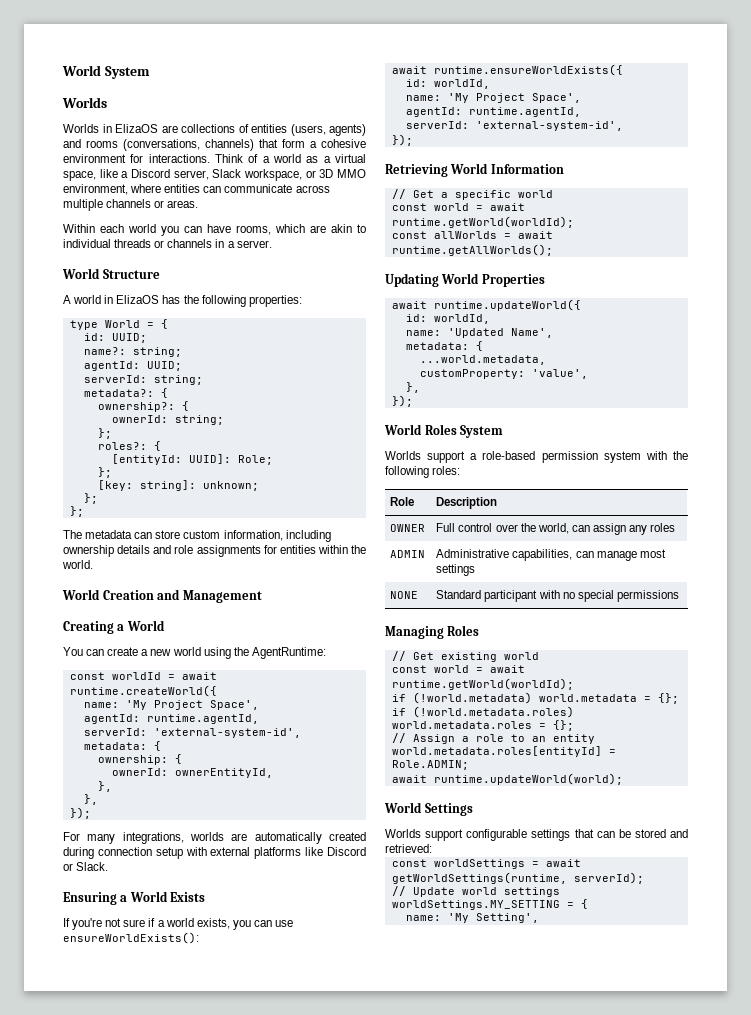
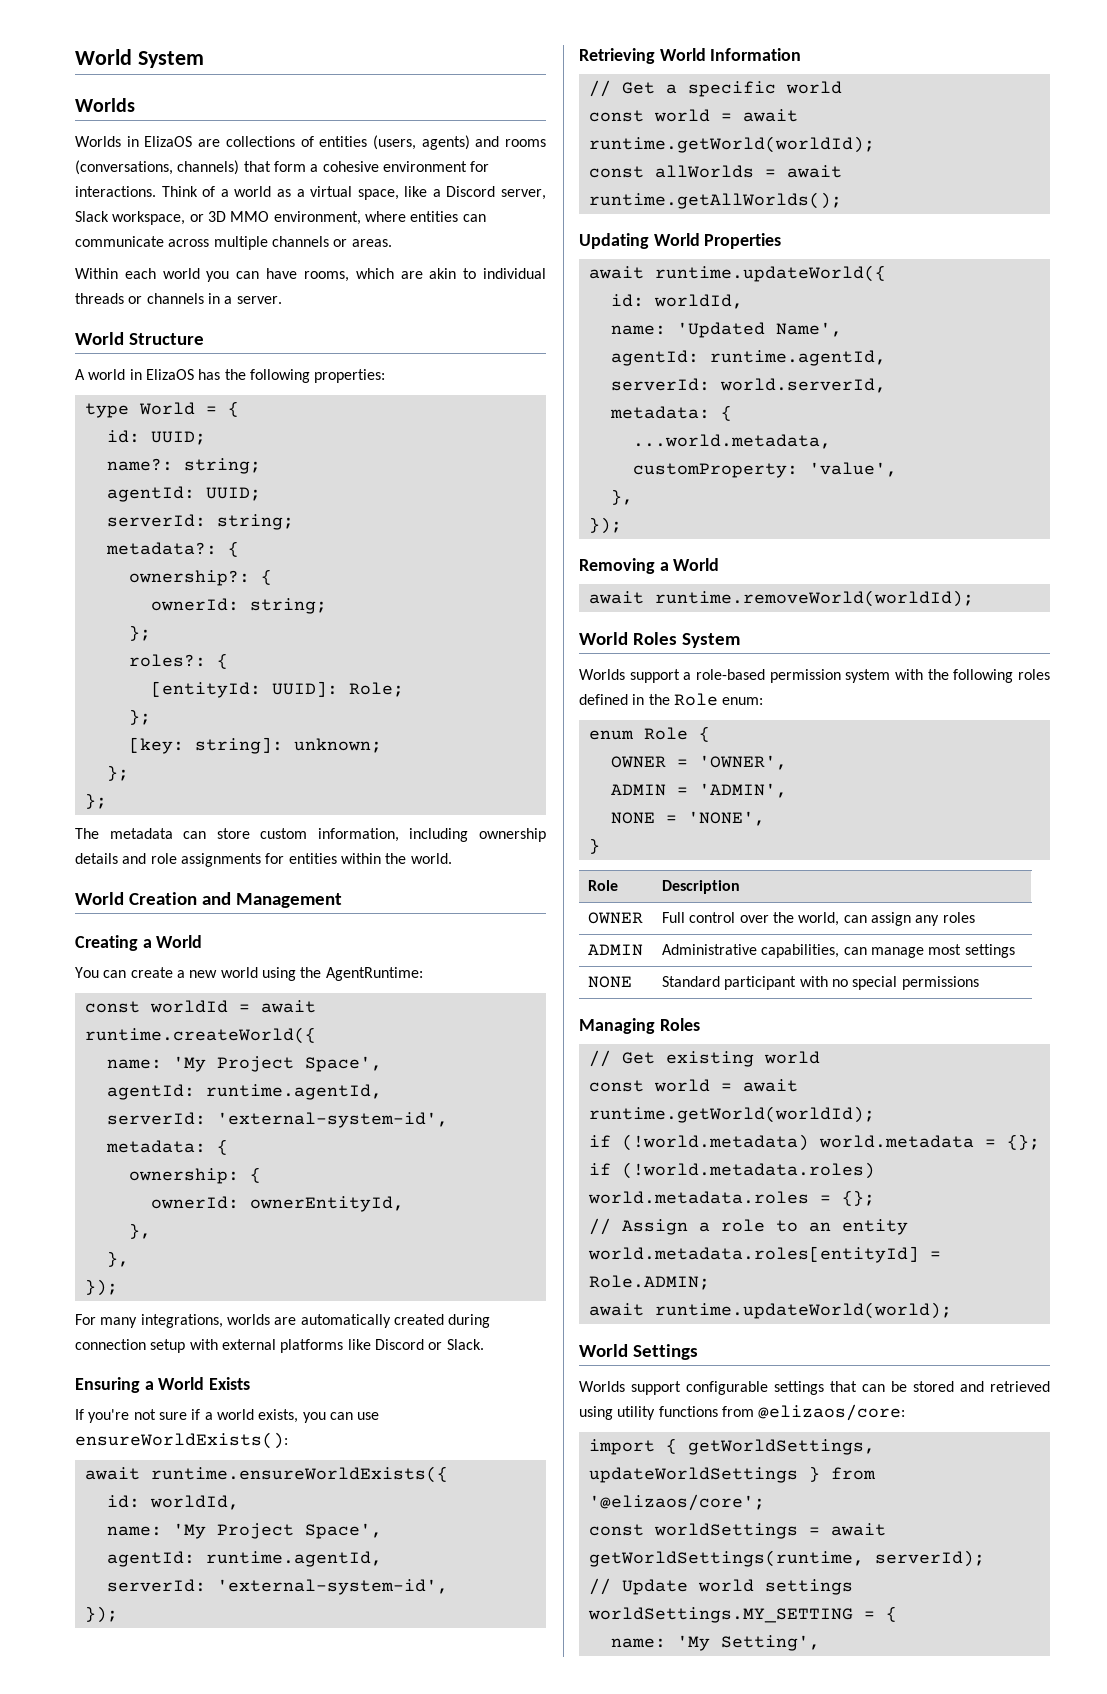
  name: 'Updated Name',
+ agentId: runtime.agentId,
+ serverId: world.serverId,
+ Removing a World
+ await runtime.removeWorld(worldId);
- Worlds support a role-based permission system with the following roles:
+ Worlds support a role-based permission system with the following roles defined in the Role enum:
+ enum Role {
+ OWNER = 'OWNER',
+ ADMIN = 'ADMIN',
+ NONE = 'NONE',
+ }
- Worlds support configurable settings that can be stored and retrieved:
+ Worlds support configurable settings that can be stored and retrieved using utility functions from @elizaos/core:
+ import { getWorldSettings, updateWorldSettings } from '@elizaos/core';

